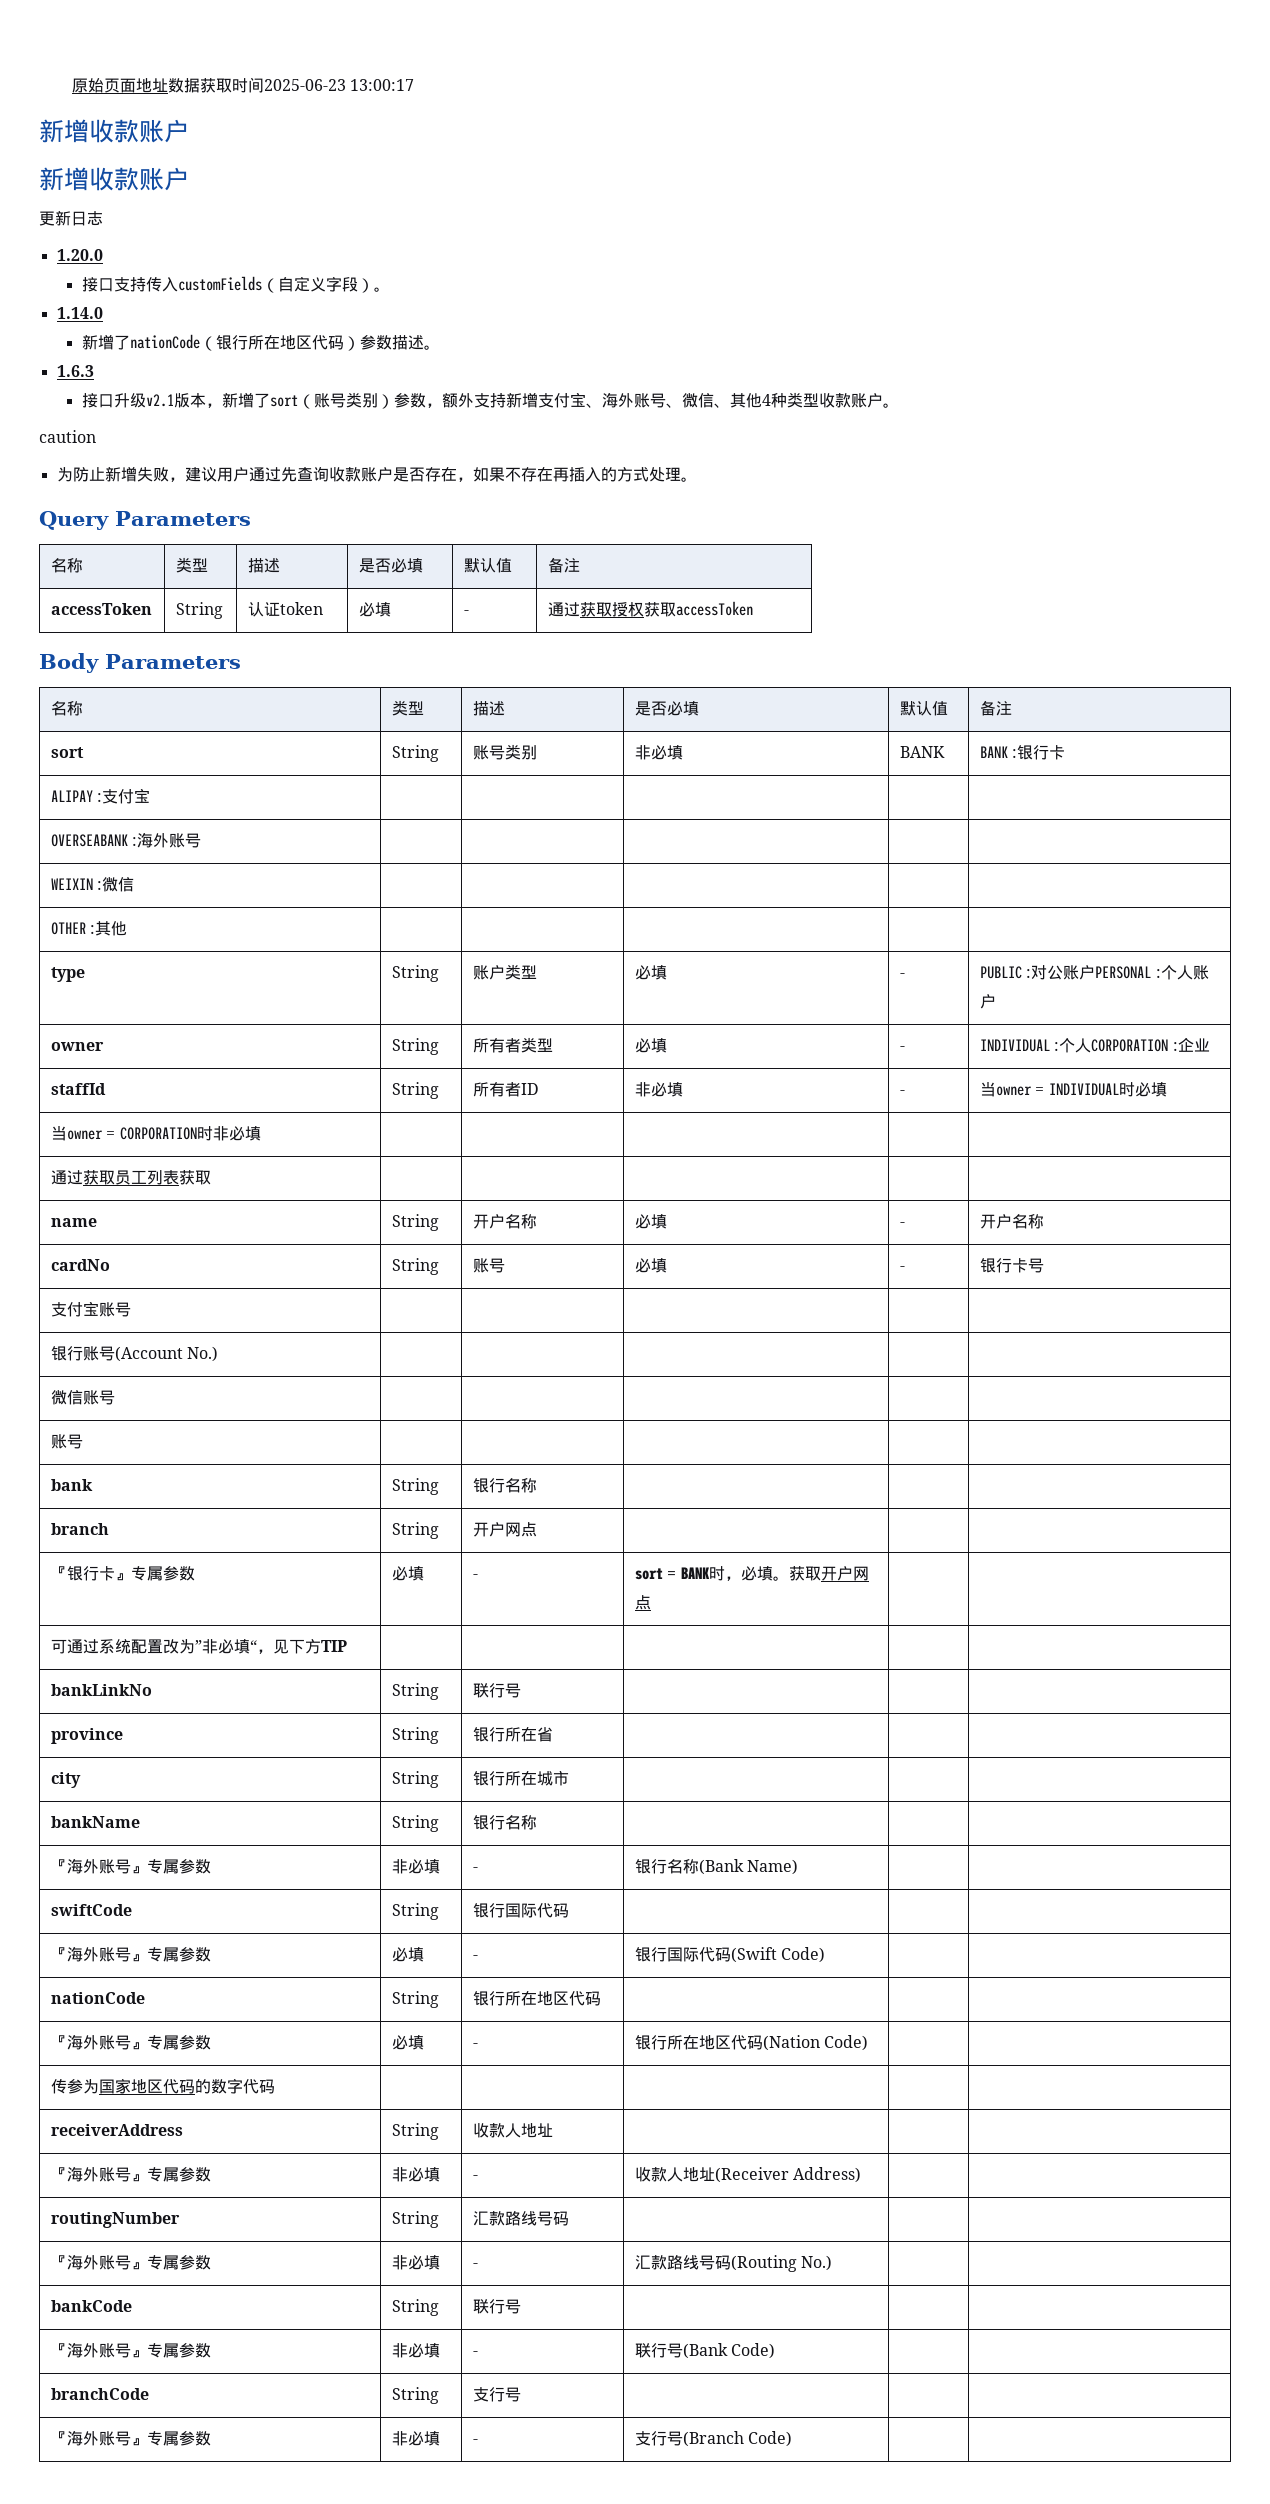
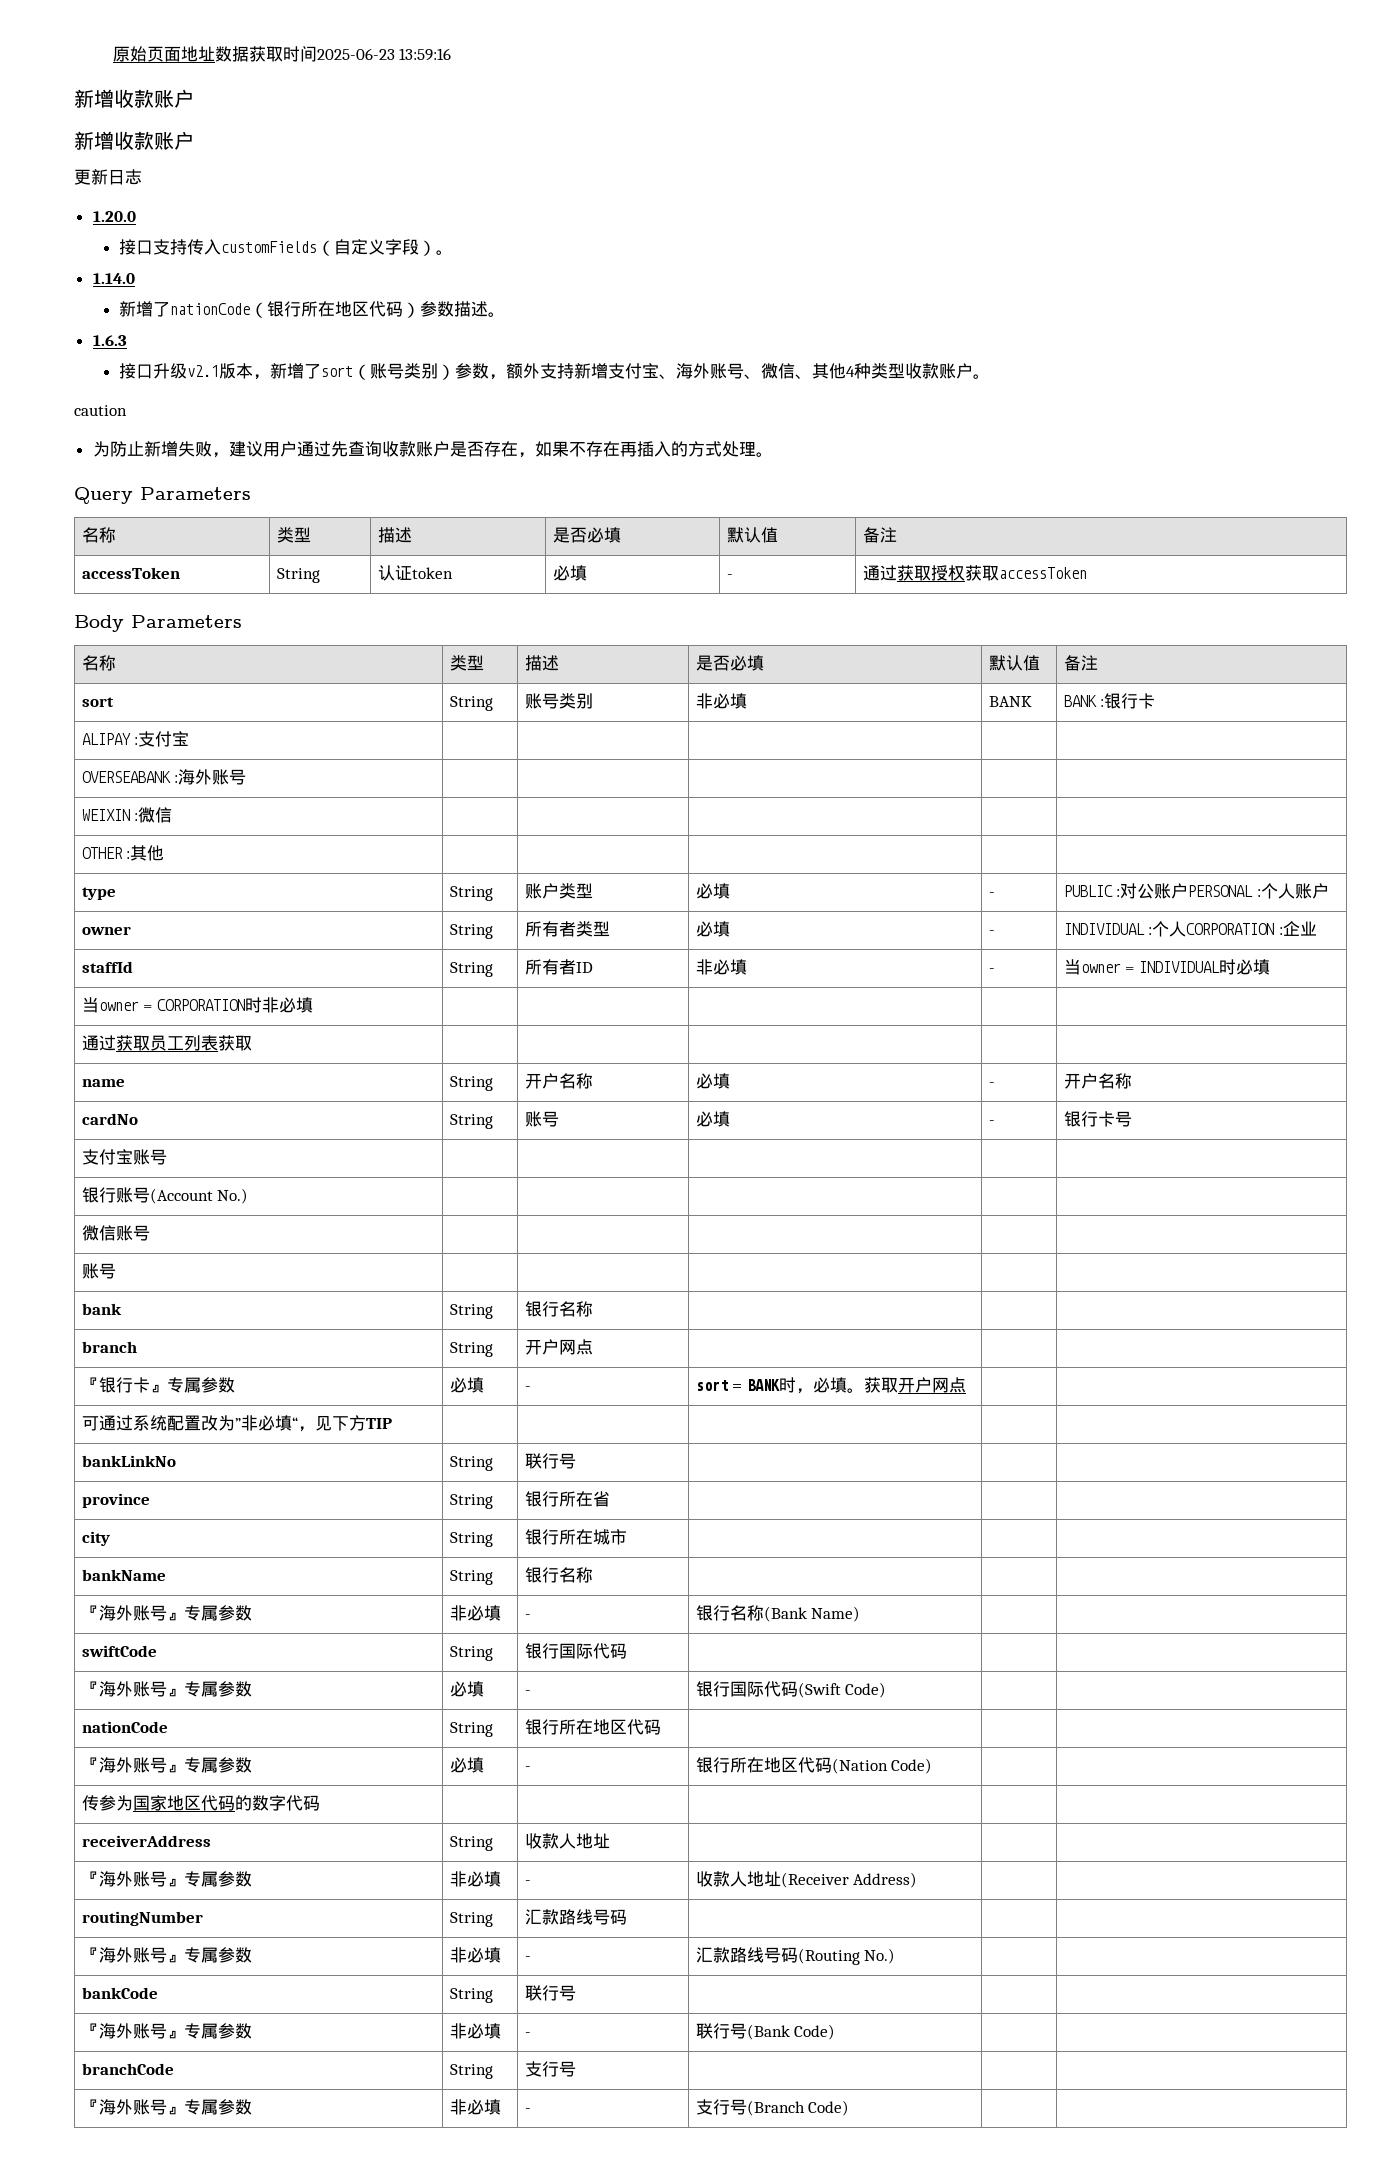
- 原始页面地址数据获取时间2025-06-23 13:00:17
+ 原始页面地址数据获取时间2025-06-23 13:59:16

